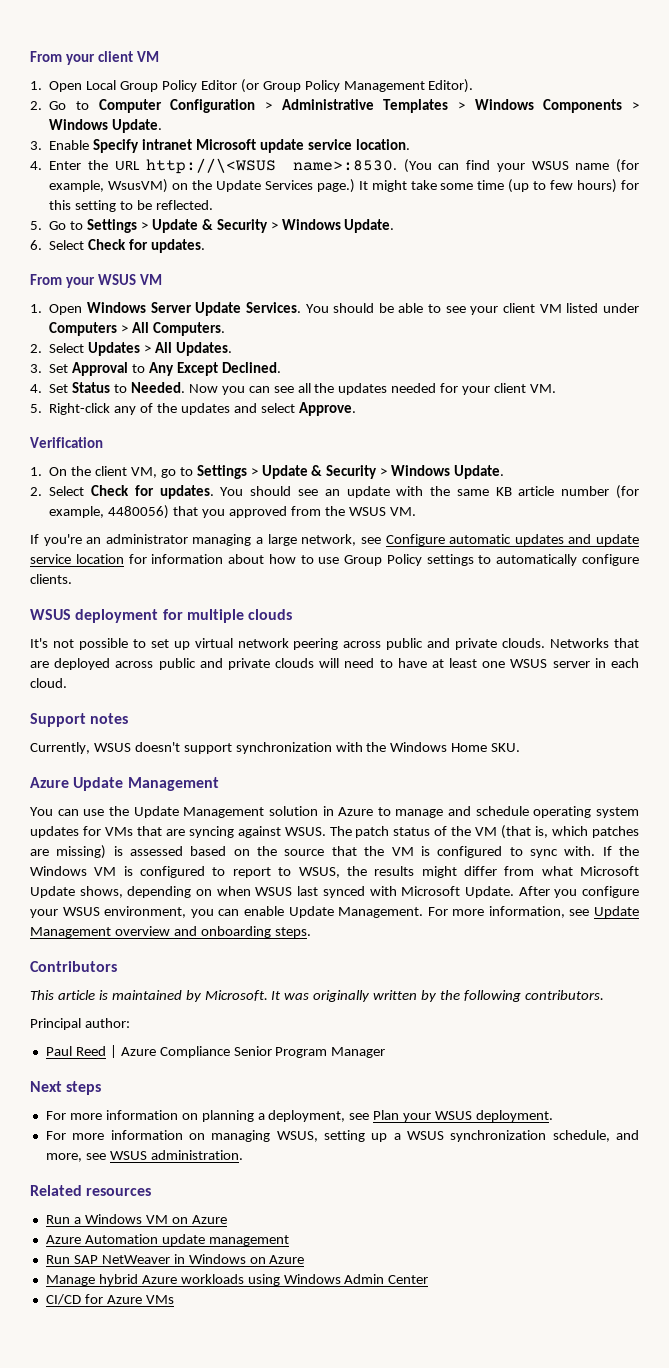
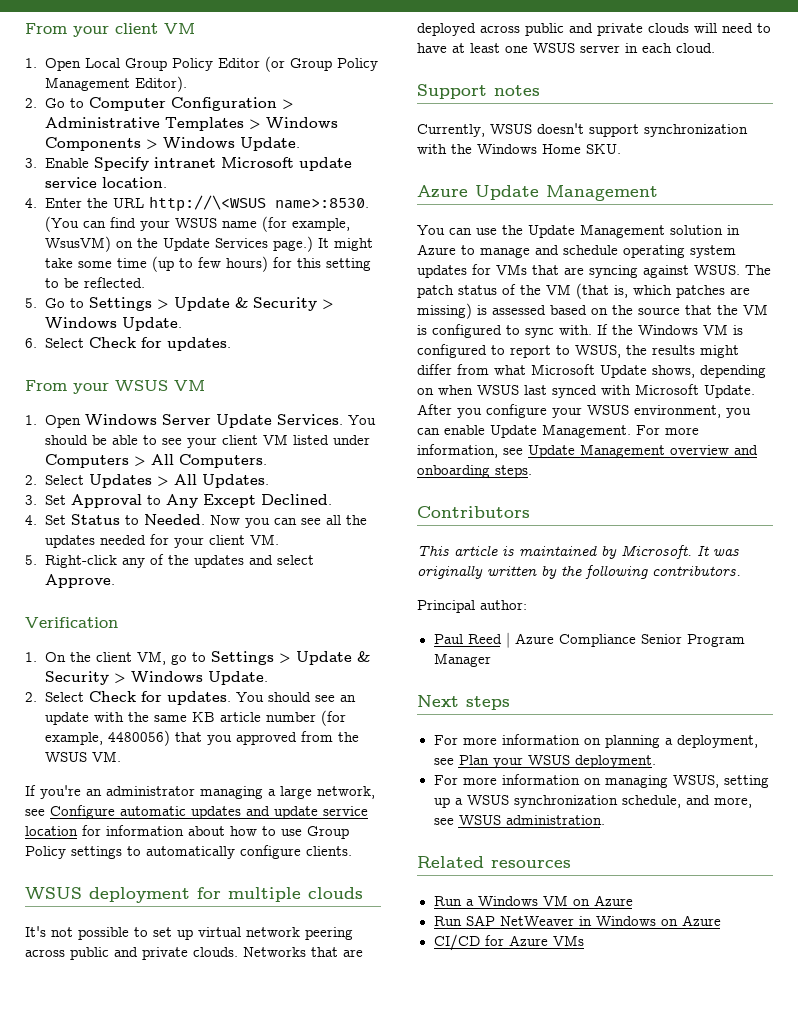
- Azure Automation update management
- Manage hybrid Azure workloads using Windows Admin Center

